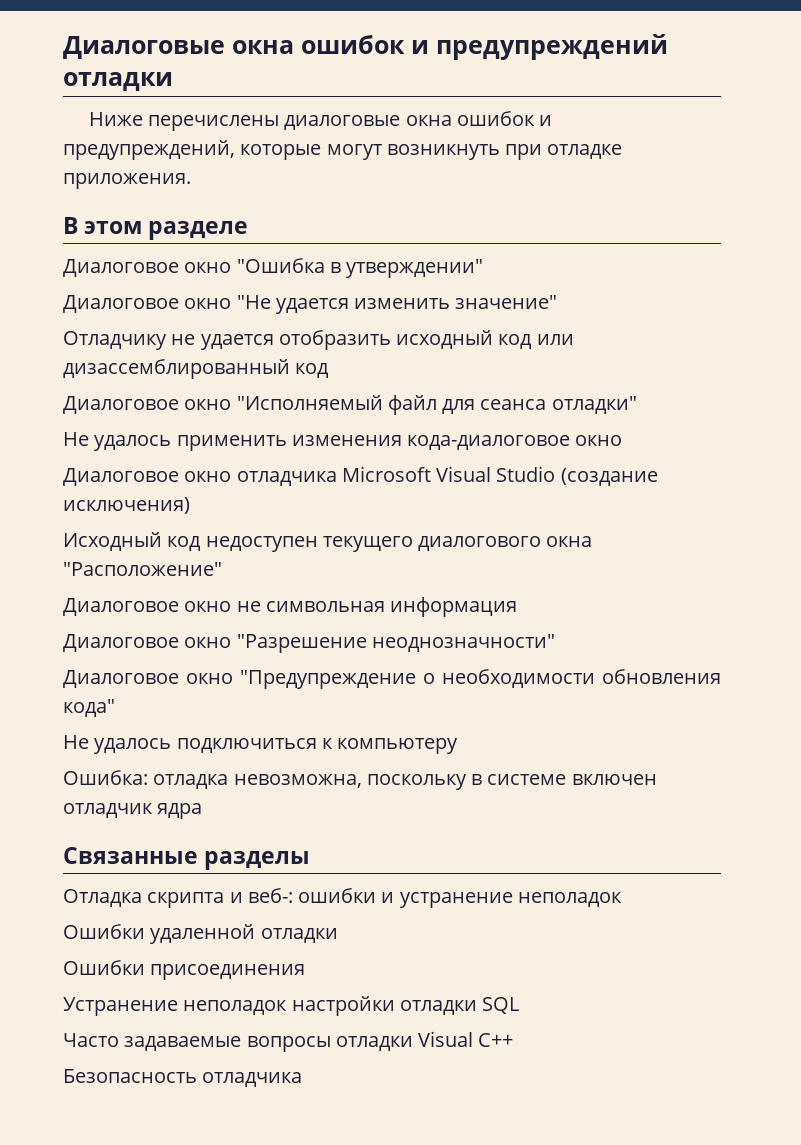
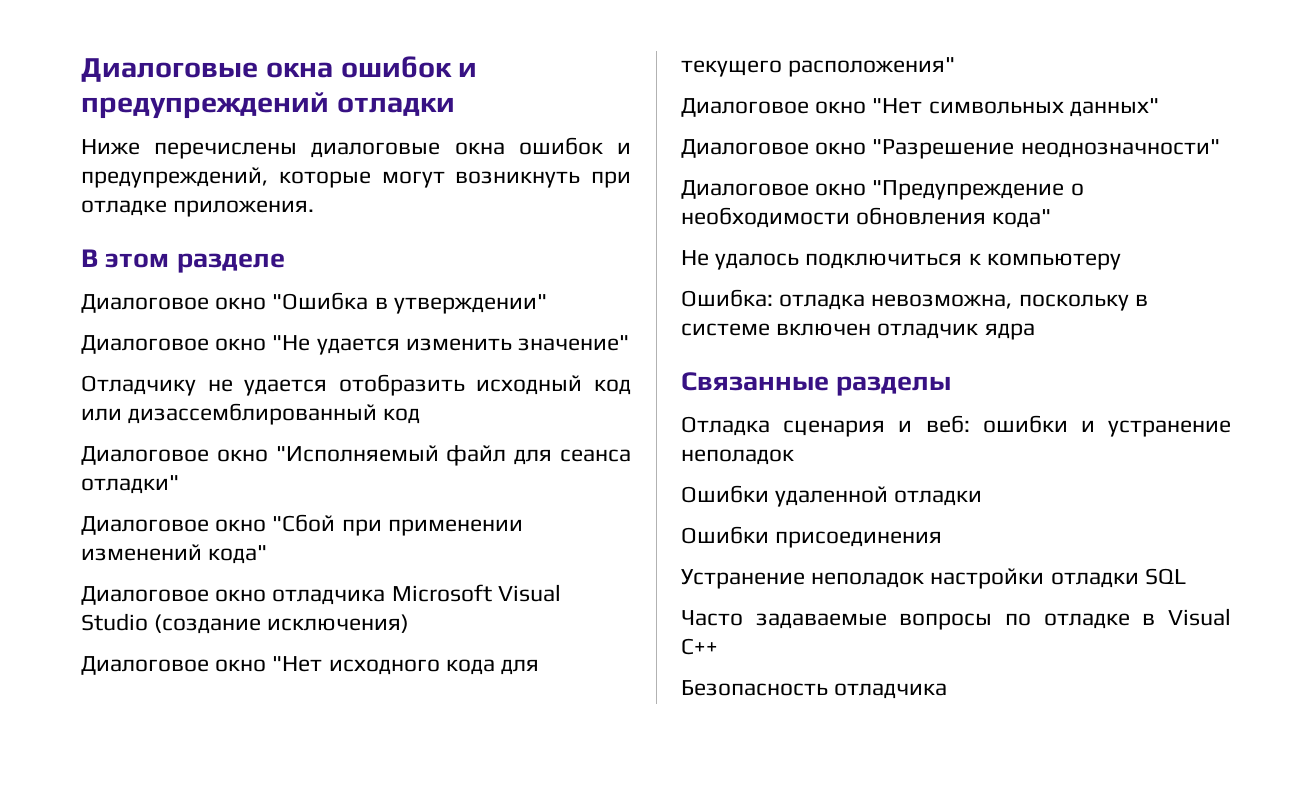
- Не удалось применить изменения кода-диалоговое окно
+ Диалоговое окно "Сбой при применении изменений кода"
- Исходный код недоступен текущего диалогового окна "Расположение"
- Диалоговое окно не символьная информация
+ Диалоговое окно "Нет исходного кода для текущего расположения"
+ Диалоговое окно "Нет символьных данных"
- Отладка скрипта и веб-: ошибки и устранение неполадок
+ Отладка сценария и веб: ошибки и устранение неполадок
- Часто задаваемые вопросы отладки Visual C++
+ Часто задаваемые вопросы по отладке в Visual C++

